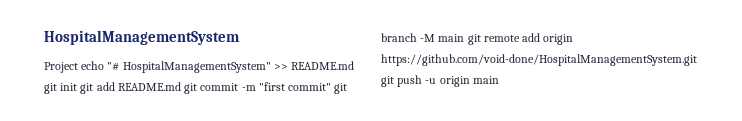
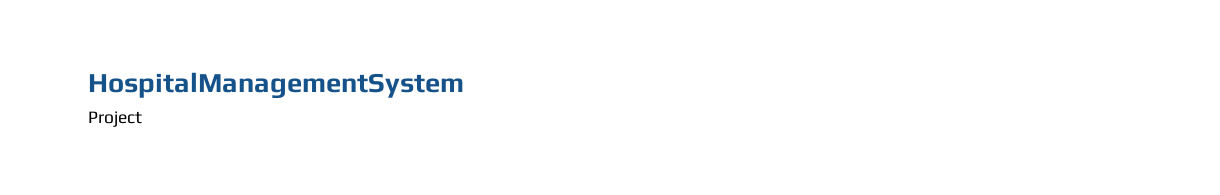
- Project echo "# HospitalManagementSystem" >> README.md git init git add README.md git commit -m "first commit" git branch -M main git remote add origin https://github.com/void-done/HospitalManagementSystem.git git push -u origin main
+ Project

